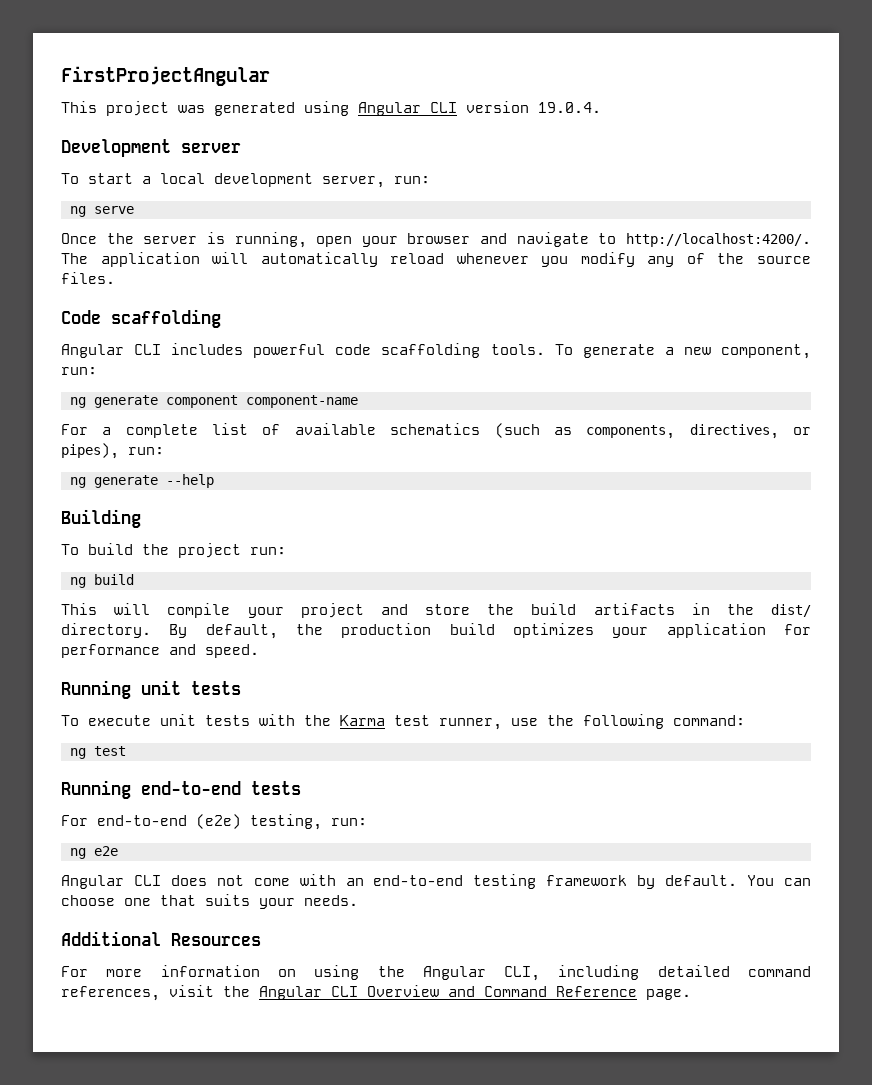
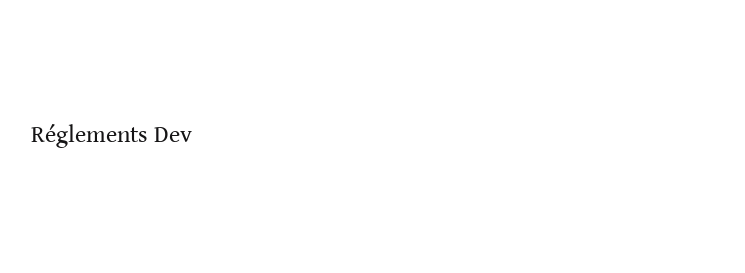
- FirstProjectAngular
- This project was generated using Angular CLI version 19.0.4.
- Development server
- To start a local development server, run:
- ng serve
- Once the server is running, open your browser and navigate to http://localhost:4200/. The application will automatically reload whenever you modify any of the source files.
- Code scaffolding
- Angular CLI includes powerful code scaffolding tools. To generate a new component, run:
- ng generate component component-name
- For a complete list of available schematics (such as components, directives, or pipes), run:
- ng generate --help
- Building
- To build the project run:
- ng build
- This will compile your project and store the build artifacts in the dist/ directory. By default, the production build optimizes your application for performance and speed.
- Running unit tests
- To execute unit tests with the Karma test runner, use the following command:
- ng test
- Running end-to-end tests
- For end-to-end (e2e) testing, run:
- ng e2e
- Angular CLI does not come with an end-to-end testing framework by default. You can choose one that suits your needs.
- Additional Resources
- For more information on using the Angular CLI, including detailed command references, visit the Angular CLI Overview and Command Reference page.
+ Réglements Dev

